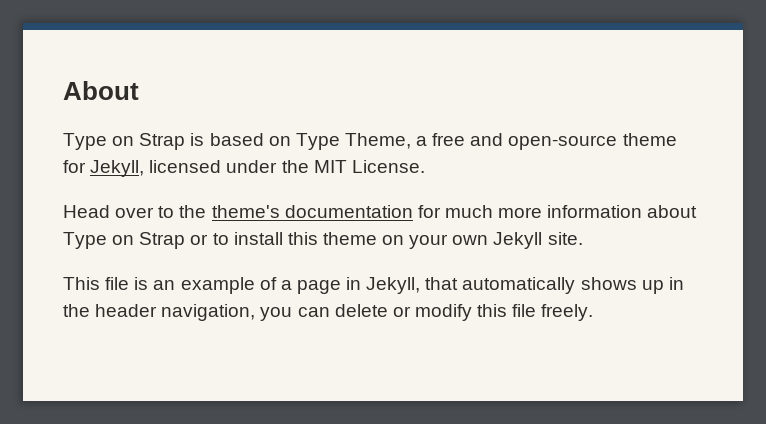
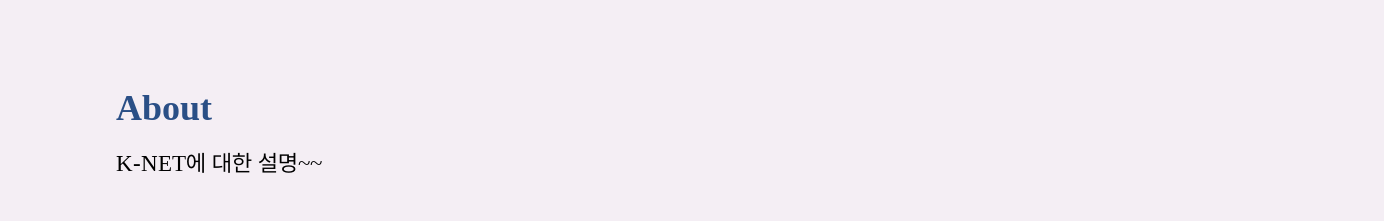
- Type on Strap is based on Type Theme, a free and open-source theme for Jekyll, licensed under the MIT License.
- Head over to the theme's documentation for much more information about Type on Strap or to install this theme on your own Jekyll site.
- This file is an example of a page in Jekyll, that automatically shows up in the header navigation, you can delete or modify this file freely.
+ K-NET에 대한 설명~~

